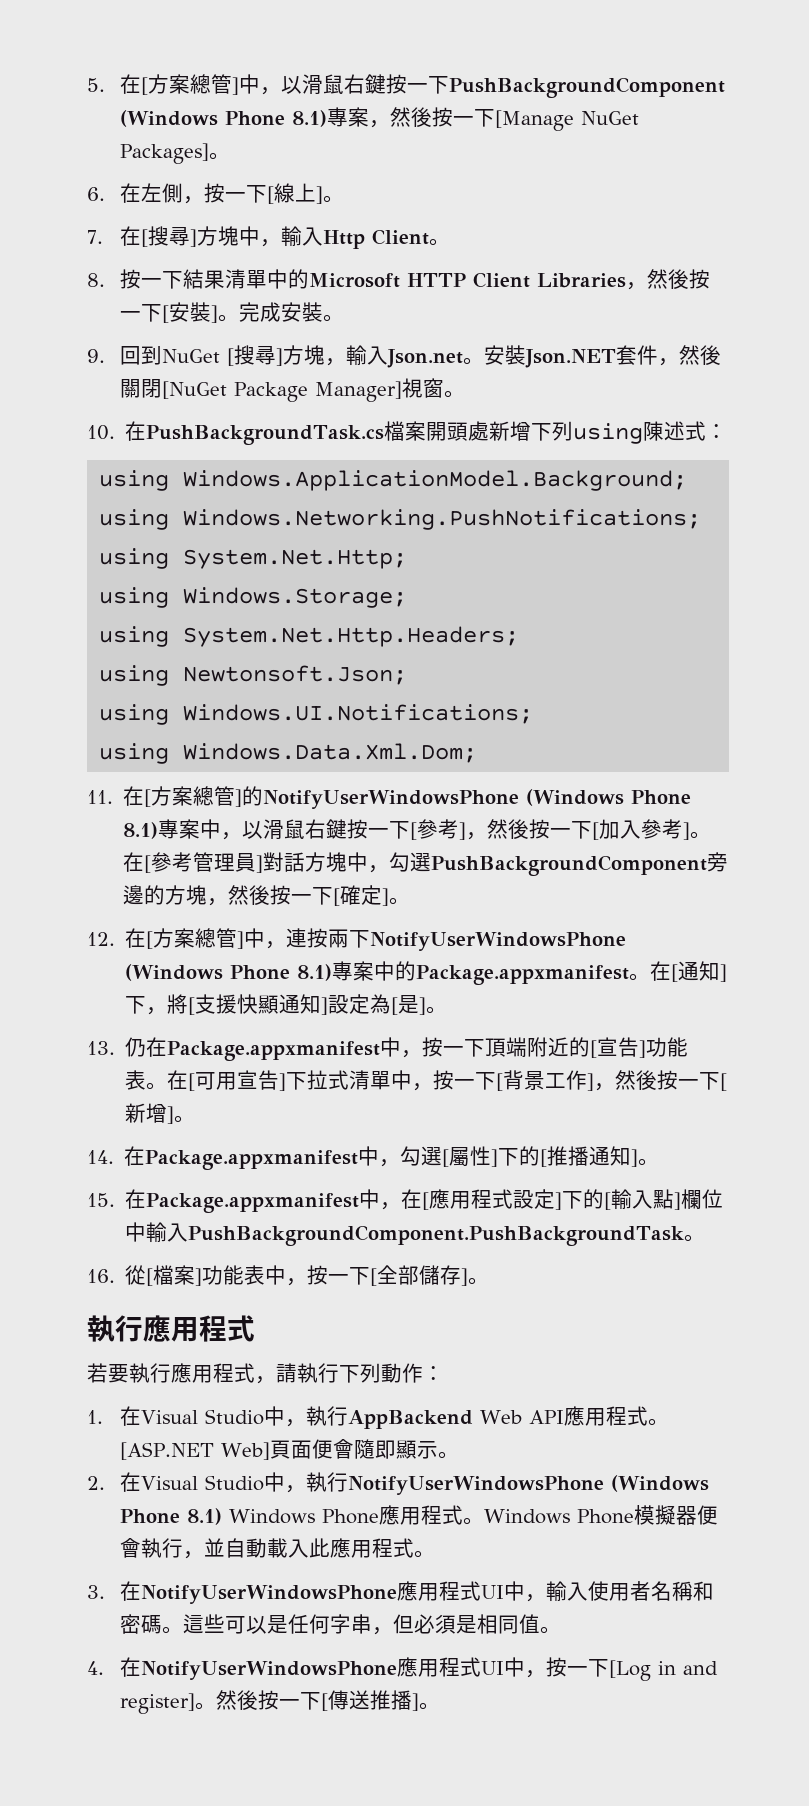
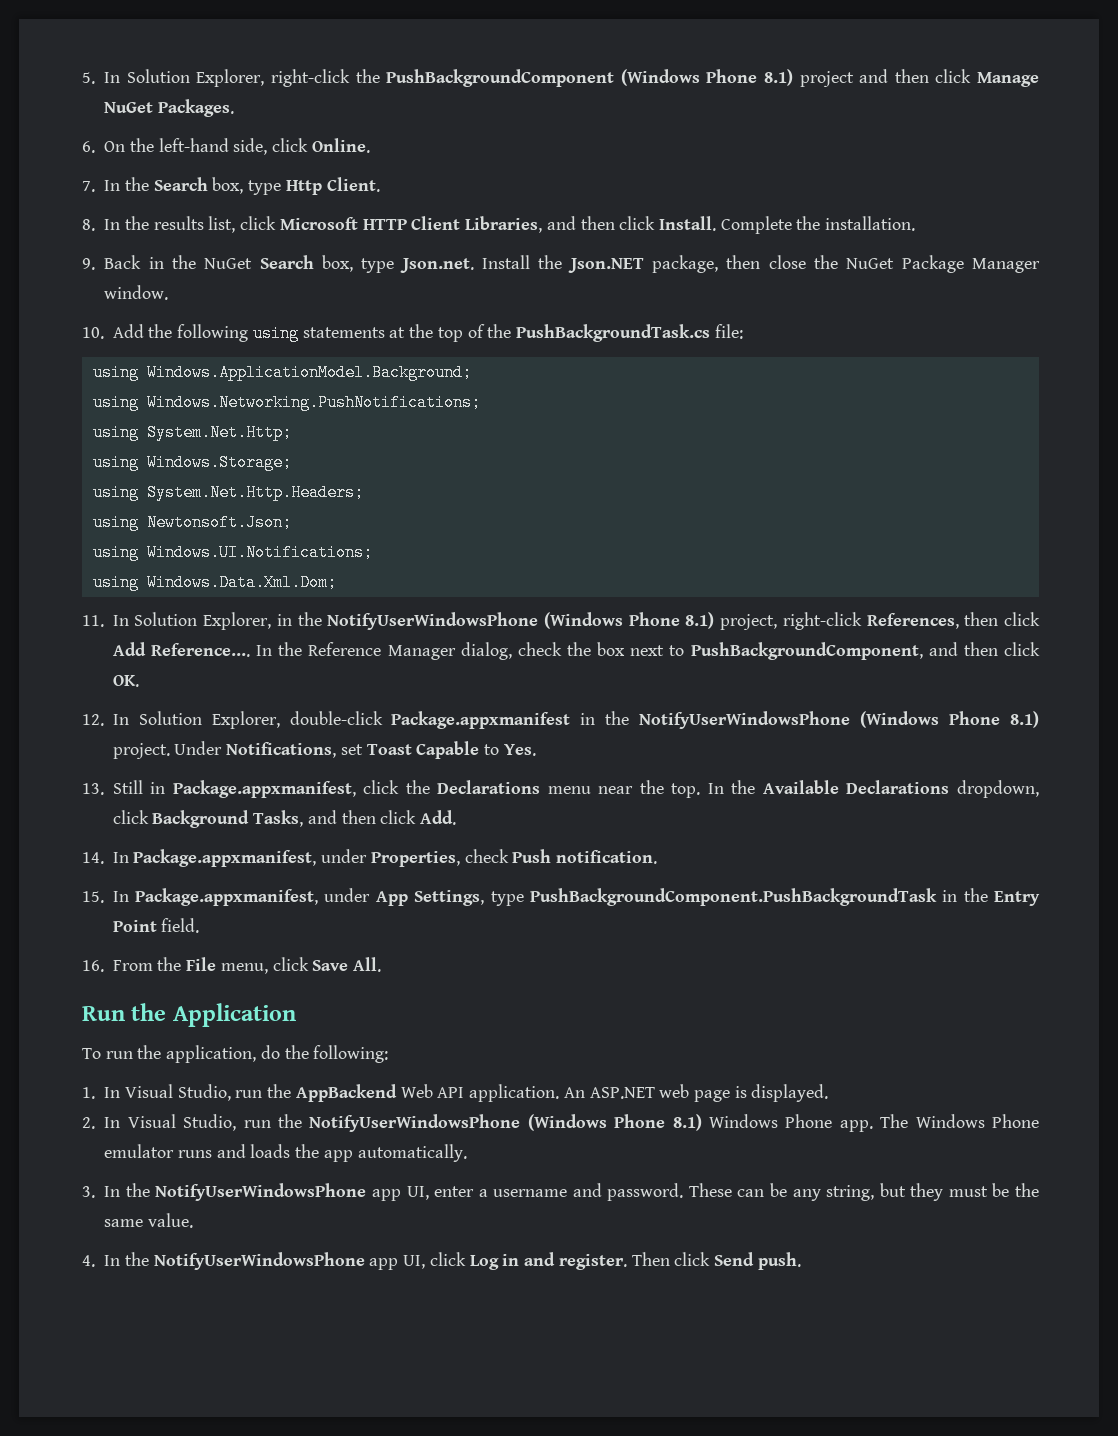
- 5.在[方案總管]中，以滑鼠右鍵按一下PushBackgroundComponent (Windows Phone 8.1)專案，然後按一下[Manage NuGet Packages]。
- 6.在左側，按一下[線上]。
- 7.在[搜尋]方塊中，輸入Http Client。
- 8.按一下結果清單中的Microsoft HTTP Client Libraries，然後按一下[安裝]。完成安裝。
- 9.回到NuGet [搜尋]方塊，輸入Json.net。安裝Json.NET套件，然後關閉[NuGet Package Manager]視窗。
- 10.在PushBackgroundTask.cs檔案開頭處新增下列using陳述式：
+ 5. In Solution Explorer, right-click the PushBackgroundComponent (Windows Phone 8.1) project and then click Manage NuGet Packages.
+ 6. On the left-hand side, click Online.
+ 7. In the Search box, type Http Client.
+ 8. In the results list, click Microsoft HTTP Client Libraries, and then click Install. Complete the installation.
+ 9. Back in the NuGet Search box, type Json.net. Install the Json.NET package, then close the NuGet Package Manager window.
+ 10. Add the following using statements at the top of the PushBackgroundTask.cs file:
- 11.在[方案總管]的NotifyUserWindowsPhone (Windows Phone 8.1)專案中，以滑鼠右鍵按一下[參考]，然後按一下[加入參考]。在[參考管理員]對話方塊中，勾選PushBackgroundComponent旁邊的方塊，然後按一下[確定]。
- 12.在[方案總管]中，連按兩下NotifyUserWindowsPhone (Windows Phone 8.1)專案中的Package.appxmanifest。在[通知]下，將[支援快顯通知]設定為[是]。
- 13.仍在Package.appxmanifest中，按一下頂端附近的[宣告]功能表。在[可用宣告]下拉式清單中，按一下[背景工作]，然後按一下[新增]。
- 14.在Package.appxmanifest中，勾選[屬性]下的[推播通知]。
- 15.在Package.appxmanifest中，在[應用程式設定]下的[輸入點]欄位中輸入PushBackgroundComponent.PushBackgroundTask。
- 16.從[檔案]功能表中，按一下[全部儲存]。
- 執行應用程式
- 若要執行應用程式，請執行下列動作：
- 1.在Visual Studio中，執行AppBackend Web API應用程式。[ASP.NET Web]頁面便會隨即顯示。
- 2.在Visual Studio中，執行NotifyUserWindowsPhone (Windows Phone 8.1) Windows Phone應用程式。Windows Phone模擬器便會執行，並自動載入此應用程式。
- 3.在NotifyUserWindowsPhone應用程式UI中，輸入使用者名稱和密碼。這些可以是任何字串，但必須是相同值。
- 4.在NotifyUserWindowsPhone應用程式UI中，按一下[Log in and register]。然後按一下[傳送推播]。
+ 11. In Solution Explorer, in the NotifyUserWindowsPhone (Windows Phone 8.1) project, right-click References, then click Add Reference.... In the Reference Manager dialog, check the box next to PushBackgroundComponent, and then click OK.
+ 12. In Solution Explorer, double-click Package.appxmanifest in the NotifyUserWindowsPhone (Windows Phone 8.1) project. Under Notifications, set Toast Capable to Yes.
+ 13. Still in Package.appxmanifest, click the Declarations menu near the top. In the Available Declarations dropdown, click Background Tasks, and then click Add.
+ 14. In Package.appxmanifest, under Properties, check Push notification.
+ 15. In Package.appxmanifest, under App Settings, type PushBackgroundComponent.PushBackgroundTask in the Entry Point field.
+ 16. From the File menu, click Save All.
+ Run the Application
+ To run the application, do the following:
+ 1. In Visual Studio, run the AppBackend Web API application. An ASP.NET web page is displayed.
+ 2. In Visual Studio, run the NotifyUserWindowsPhone (Windows Phone 8.1) Windows Phone app. The Windows Phone emulator runs and loads the app automatically.
+ 3. In the NotifyUserWindowsPhone app UI, enter a username and password. These can be any string, but they must be the same value.
+ 4. In the NotifyUserWindowsPhone app UI, click Log in and register. Then click Send push.

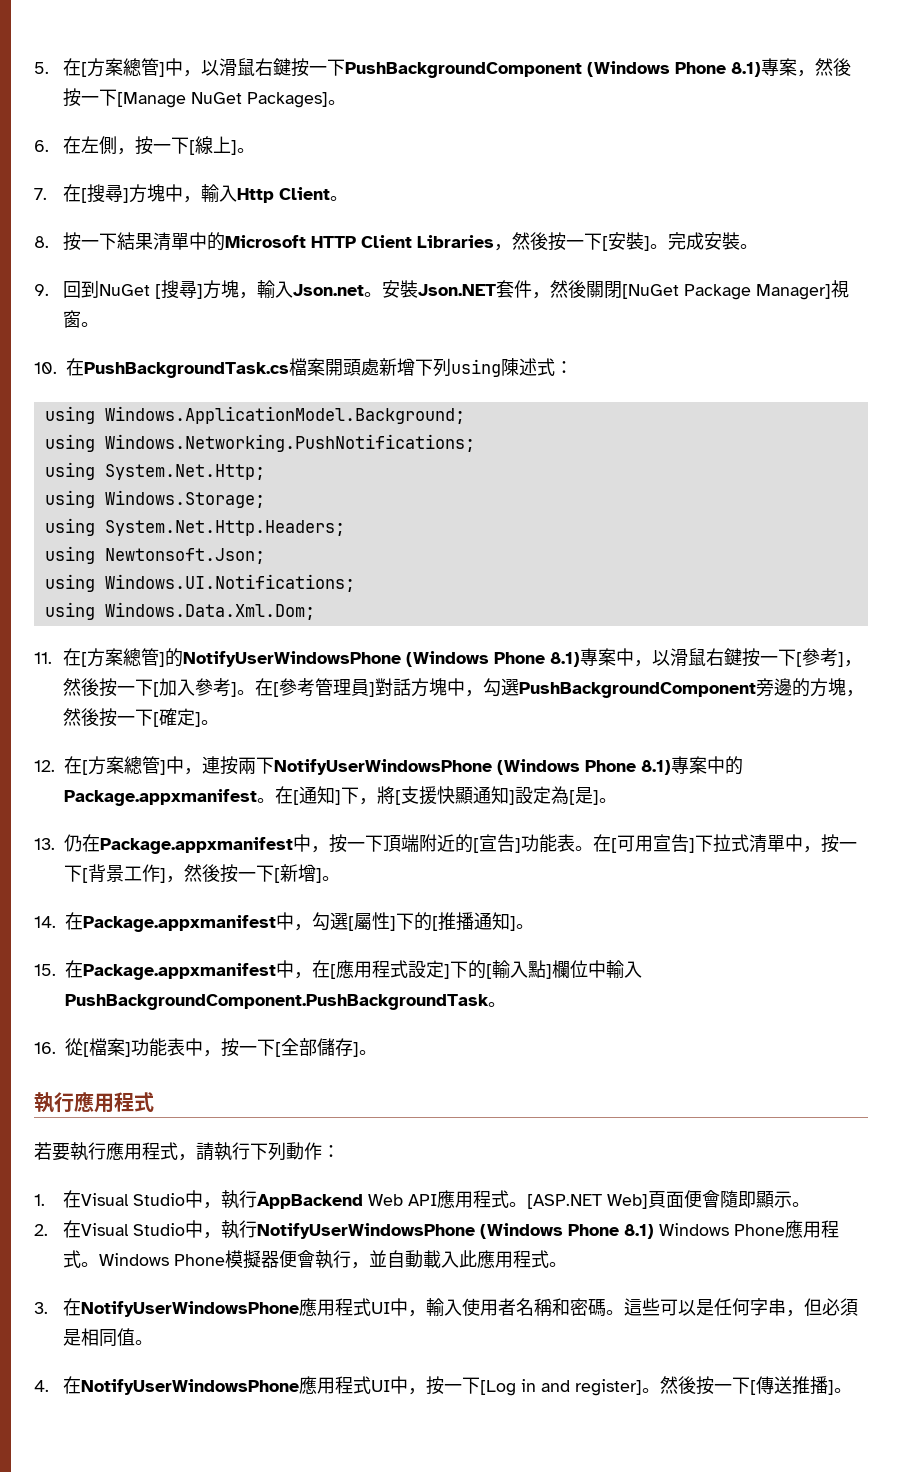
- 5. In Solution Explorer, right-click the PushBackgroundComponent (Windows Phone 8.1) project and then click Manage NuGet Packages.
- 6. On the left-hand side, click Online.
- 7. In the Search box, type Http Client.
- 8. In the results list, click Microsoft HTTP Client Libraries, and then click Install. Complete the installation.
- 9. Back in the NuGet Search box, type Json.net. Install the Json.NET package, then close the NuGet Package Manager window.
- 10. Add the following using statements at the top of the PushBackgroundTask.cs file:
+ 5.在[方案總管]中，以滑鼠右鍵按一下PushBackgroundComponent (Windows Phone 8.1)專案，然後按一下[Manage NuGet Packages]。
+ 6.在左側，按一下[線上]。
+ 7.在[搜尋]方塊中，輸入Http Client。
+ 8.按一下結果清單中的Microsoft HTTP Client Libraries，然後按一下[安裝]。完成安裝。
+ 9.回到NuGet [搜尋]方塊，輸入Json.net。安裝Json.NET套件，然後關閉[NuGet Package Manager]視窗。
+ 10.在PushBackgroundTask.cs檔案開頭處新增下列using陳述式：
- 11. In Solution Explorer, in the NotifyUserWindowsPhone (Windows Phone 8.1) project, right-click References, then click Add Reference.... In the Reference Manager dialog, check the box next to PushBackgroundComponent, and then click OK.
- 12. In Solution Explorer, double-click Package.appxmanifest in the NotifyUserWindowsPhone (Windows Phone 8.1) project. Under Notifications, set Toast Capable to Yes.
- 13. Still in Package.appxmanifest, click the Declarations menu near the top. In the Available Declarations dropdown, click Background Tasks, and then click Add.
- 14. In Package.appxmanifest, under Properties, check Push notification.
- 15. In Package.appxmanifest, under App Settings, type PushBackgroundComponent.PushBackgroundTask in the Entry Point field.
- 16. From the File menu, click Save All.
- Run the Application
- To run the application, do the following:
- 1. In Visual Studio, run the AppBackend Web API application. An ASP.NET web page is displayed.
- 2. In Visual Studio, run the NotifyUserWindowsPhone (Windows Phone 8.1) Windows Phone app. The Windows Phone emulator runs and loads the app automatically.
- 3. In the NotifyUserWindowsPhone app UI, enter a username and password. These can be any string, but they must be the same value.
- 4. In the NotifyUserWindowsPhone app UI, click Log in and register. Then click Send push.
+ 11.在[方案總管]的NotifyUserWindowsPhone (Windows Phone 8.1)專案中，以滑鼠右鍵按一下[參考]，然後按一下[加入參考]。在[參考管理員]對話方塊中，勾選PushBackgroundComponent旁邊的方塊，然後按一下[確定]。
+ 12.在[方案總管]中，連按兩下NotifyUserWindowsPhone (Windows Phone 8.1)專案中的Package.appxmanifest。在[通知]下，將[支援快顯通知]設定為[是]。
+ 13.仍在Package.appxmanifest中，按一下頂端附近的[宣告]功能表。在[可用宣告]下拉式清單中，按一下[背景工作]，然後按一下[新增]。
+ 14.在Package.appxmanifest中，勾選[屬性]下的[推播通知]。
+ 15.在Package.appxmanifest中，在[應用程式設定]下的[輸入點]欄位中輸入PushBackgroundComponent.PushBackgroundTask。
+ 16.從[檔案]功能表中，按一下[全部儲存]。
+ 執行應用程式
+ 若要執行應用程式，請執行下列動作：
+ 1.在Visual Studio中，執行AppBackend Web API應用程式。[ASP.NET Web]頁面便會隨即顯示。
+ 2.在Visual Studio中，執行NotifyUserWindowsPhone (Windows Phone 8.1) Windows Phone應用程式。Windows Phone模擬器便會執行，並自動載入此應用程式。
+ 3.在NotifyUserWindowsPhone應用程式UI中，輸入使用者名稱和密碼。這些可以是任何字串，但必須是相同值。
+ 4.在NotifyUserWindowsPhone應用程式UI中，按一下[Log in and register]。然後按一下[傳送推播]。

